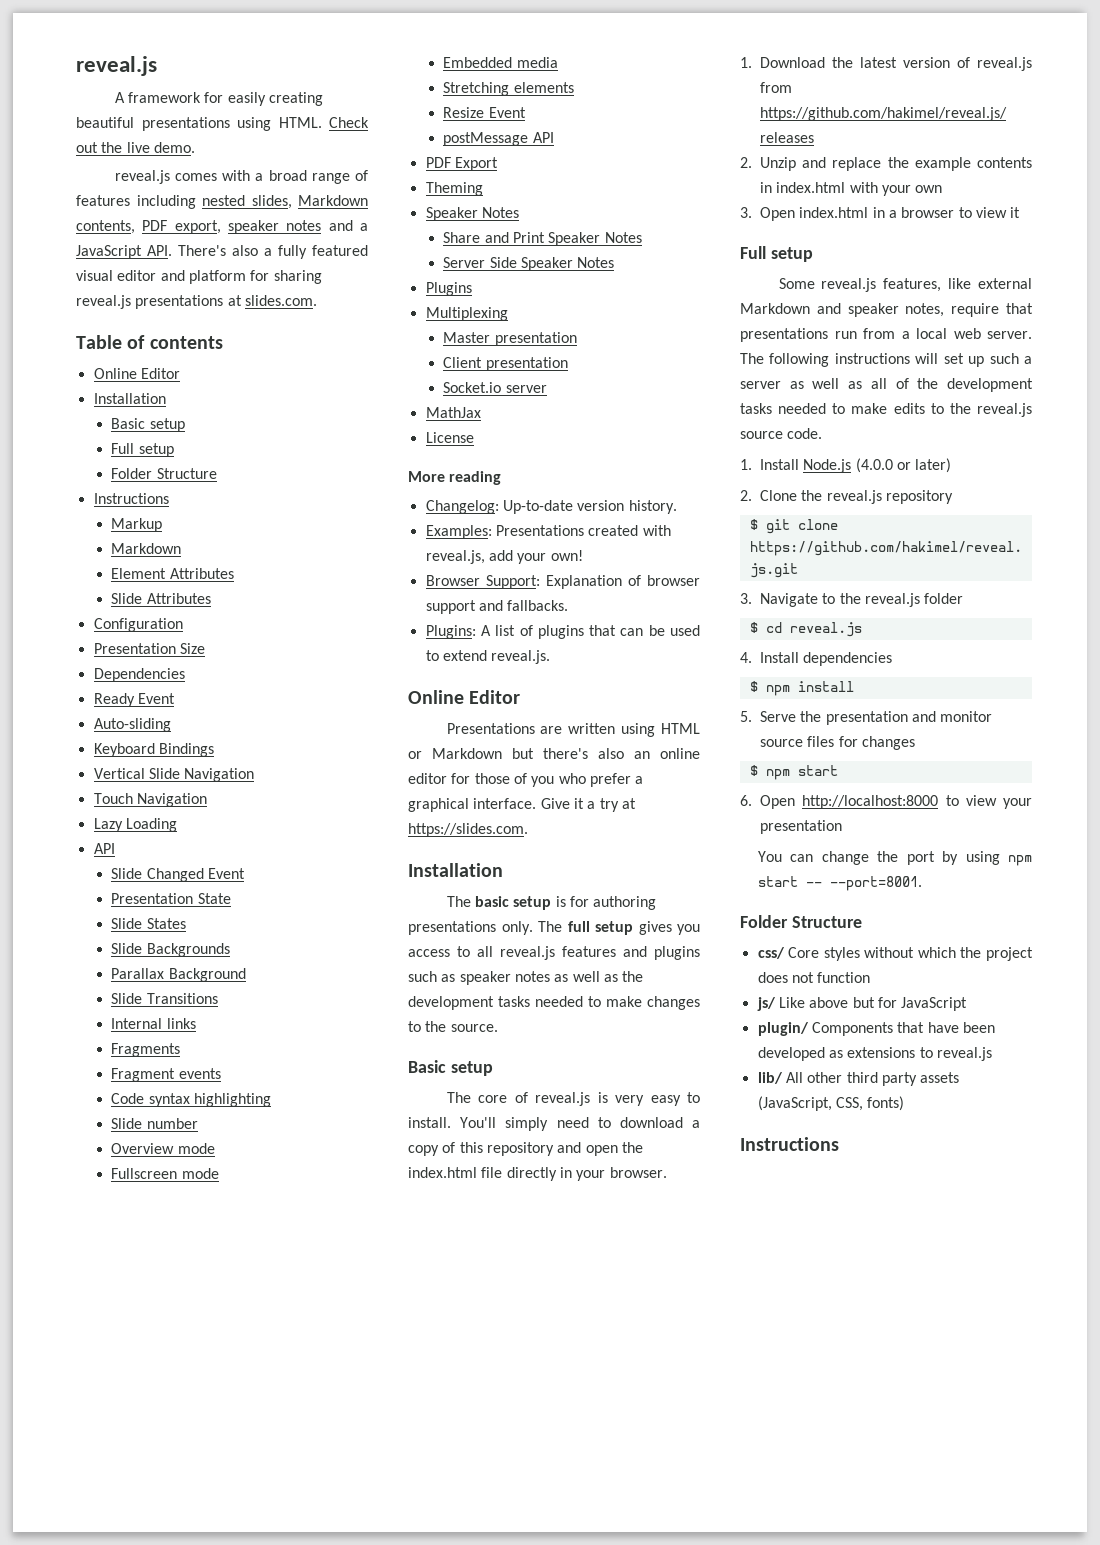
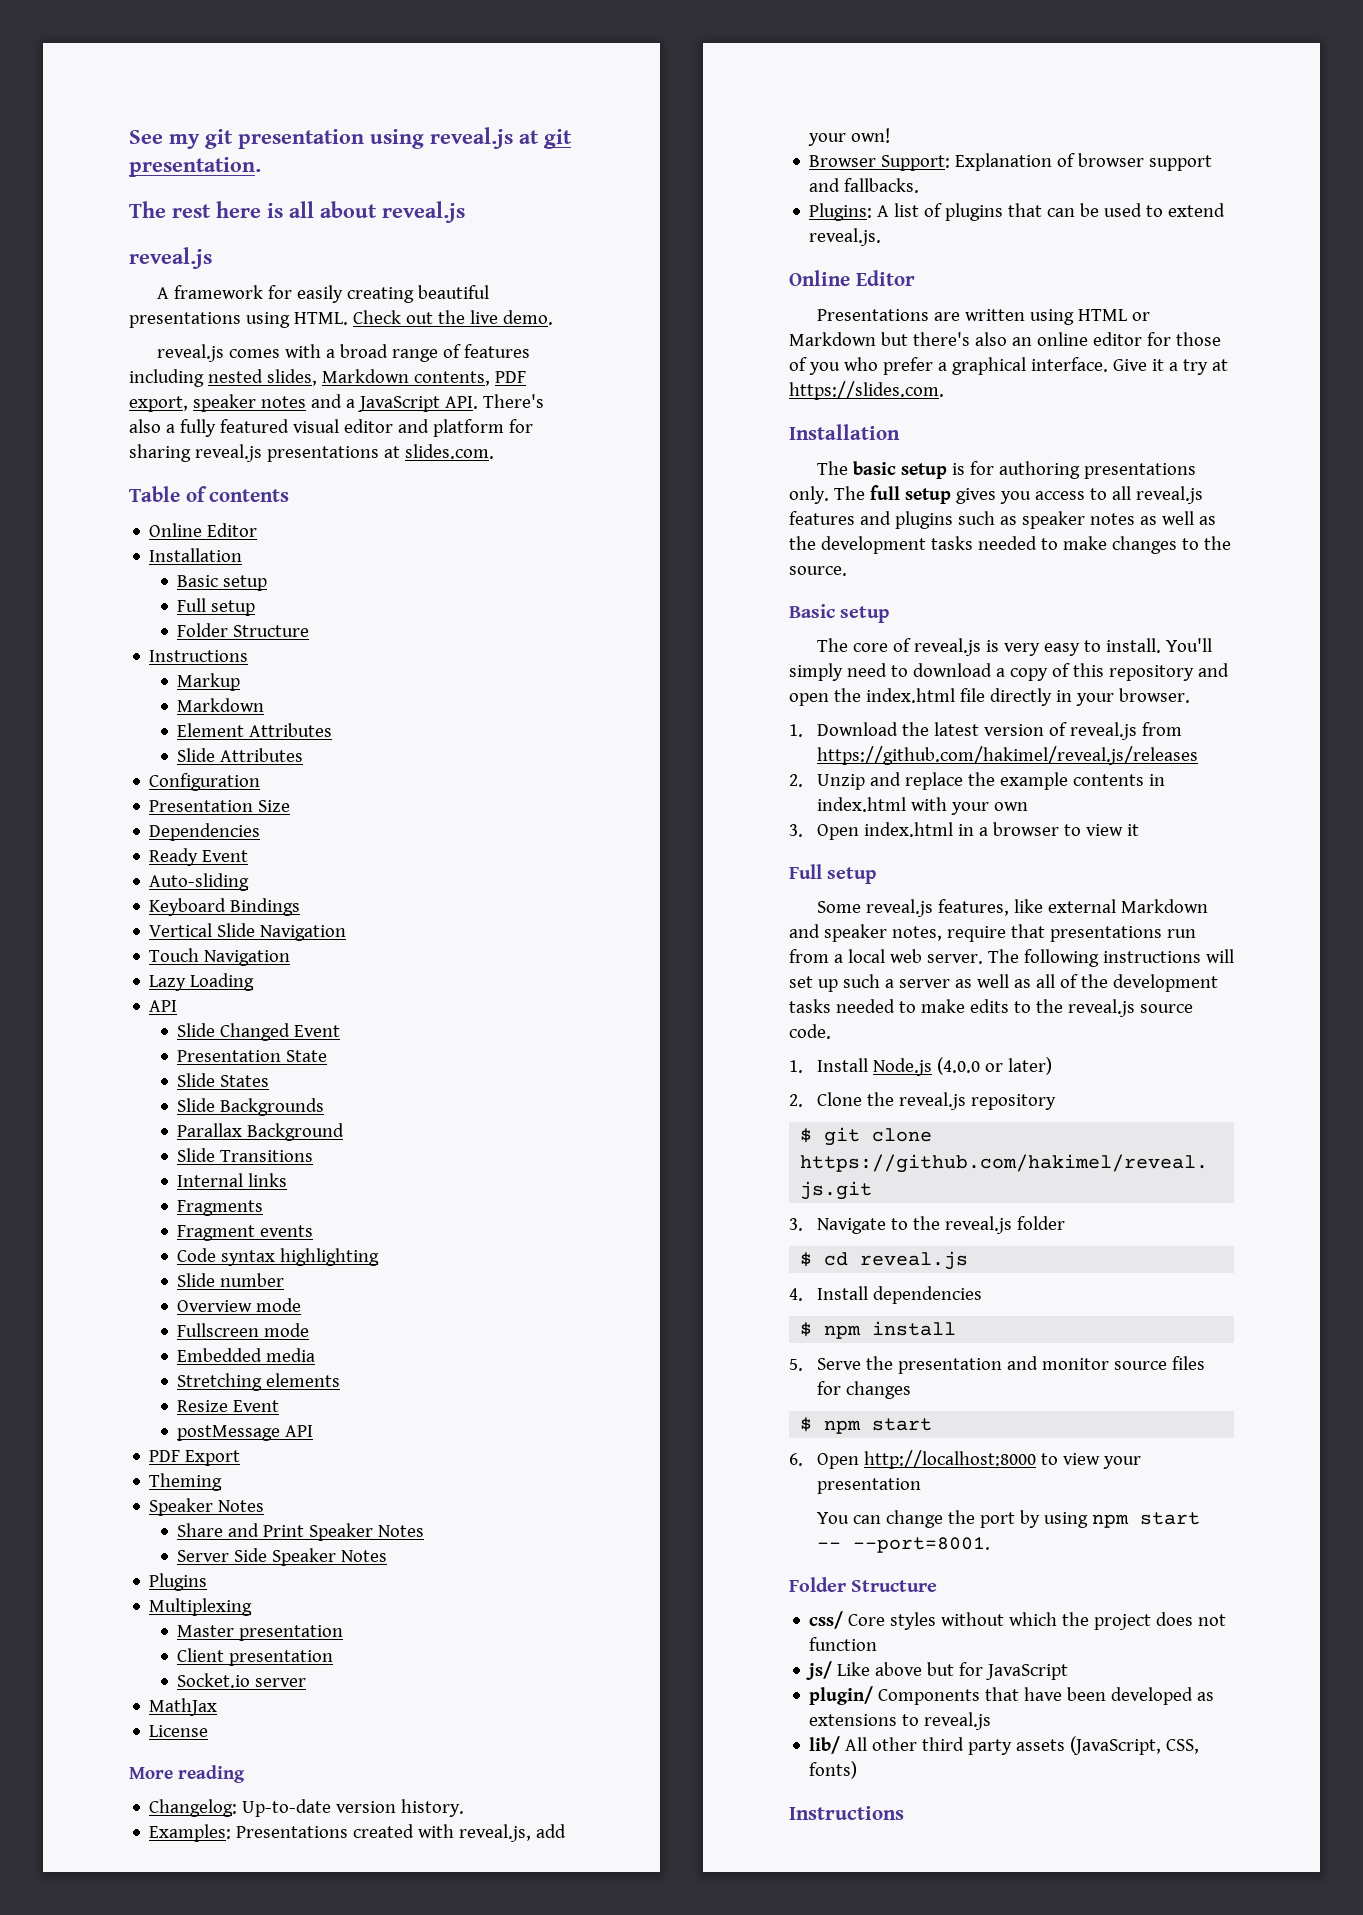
+ See my git presentation using reveal.js at git presentation.
+ The rest here is all about reveal.js

